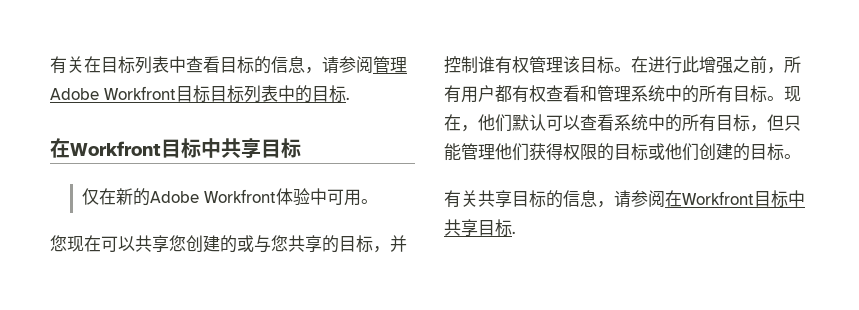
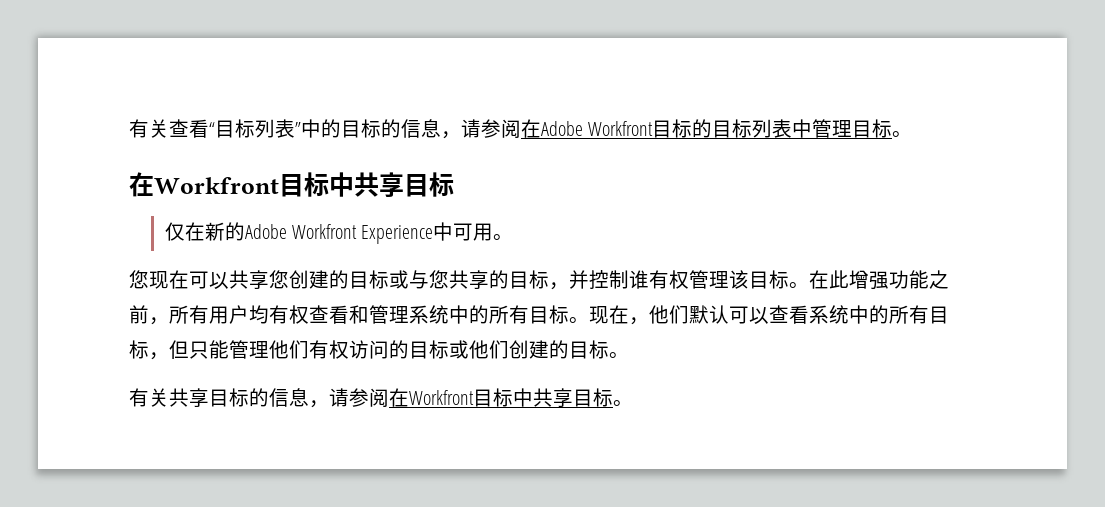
- 有关在目标列表中查看目标的信息，请参阅管理Adobe Workfront目标目标列表中的目标.
+ 有关查看“目标列表”中的目标的信息，请参阅在Adobe Workfront目标的目标列表中管理目标。
- 仅在新的Adobe Workfront体验中可用。
+ 仅在新的Adobe Workfront Experience中可用。
- 您现在可以共享您创建的或与您共享的目标，并控制谁有权管理该目标。
+ 您现在可以共享您创建的目标或与您共享的目标，并控制谁有权管理该目标。
- 在进行此增强之前，所有用户都有权查看和管理系统中的所有目标。
+ 在此增强功能之前，所有用户均有权查看和管理系统中的所有目标。
- 现在，他们默认可以查看系统中的所有目标，但只能管理他们获得权限的目标或他们创建的目标。
+ 现在，他们默认可以查看系统中的所有目标，但只能管理他们有权访问的目标或他们创建的目标。
- 有关共享目标的信息，请参阅在Workfront目标中共享目标.
+ 有关共享目标的信息，请参阅在Workfront目标中共享目标。

